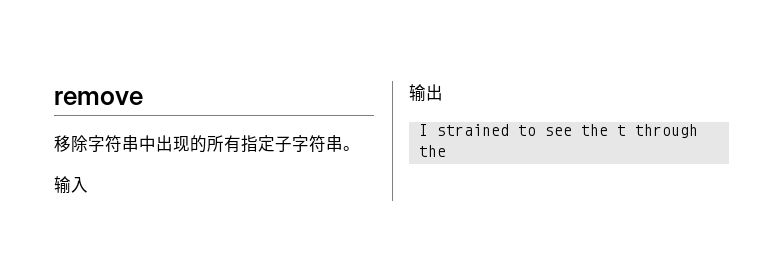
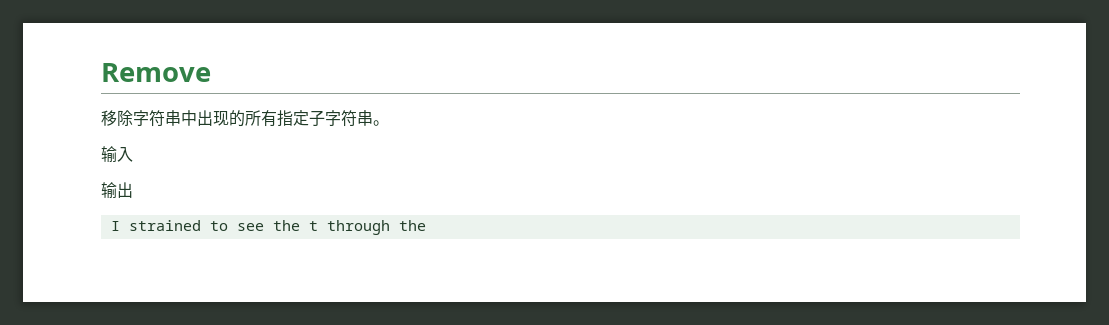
- remove
+ Remove

